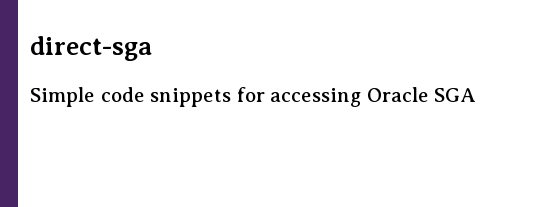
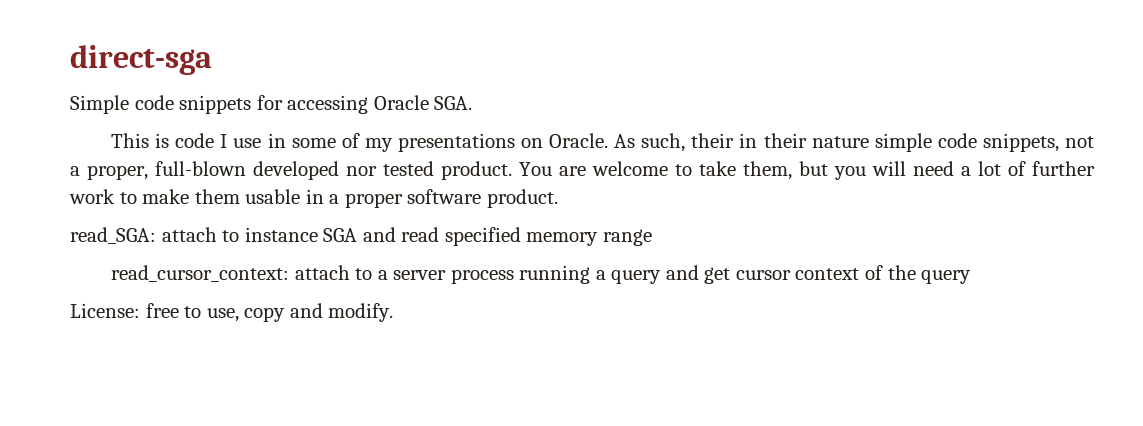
- Simple code snippets for accessing Oracle SGA
+ Simple code snippets for accessing Oracle SGA.
+ This is code I use in some of my presentations on Oracle. As such, their in their nature simple code snippets, not a proper, full-blown developed nor tested product. You are welcome to take them, but you will need a lot of further work to make them usable in a proper software product.
+ read_SGA: attach to instance SGA and read specified memory range
+ read_cursor_context: attach to a server process running a query and get cursor context of the query
+ License: free to use, copy and modify.

